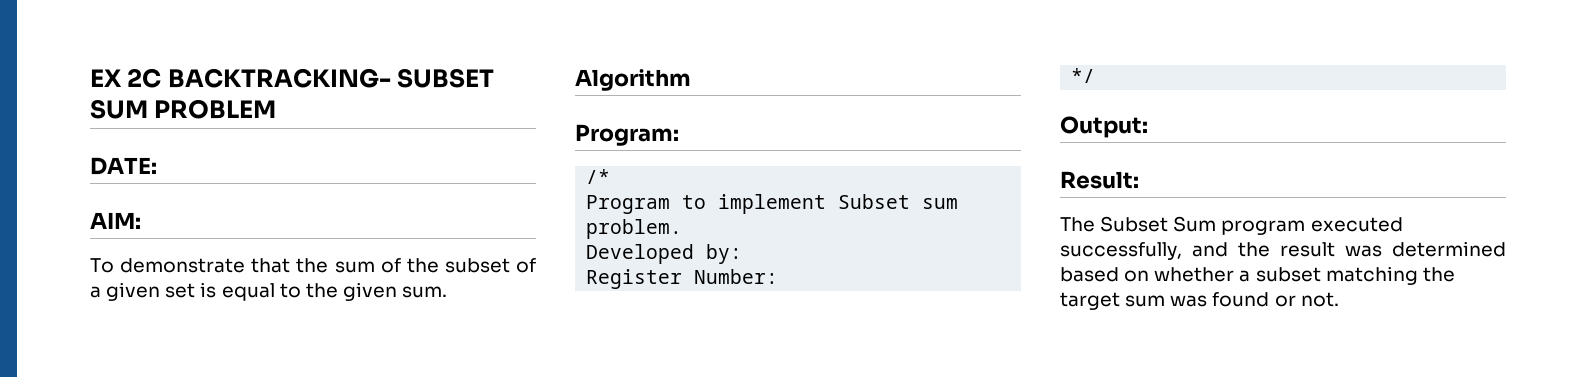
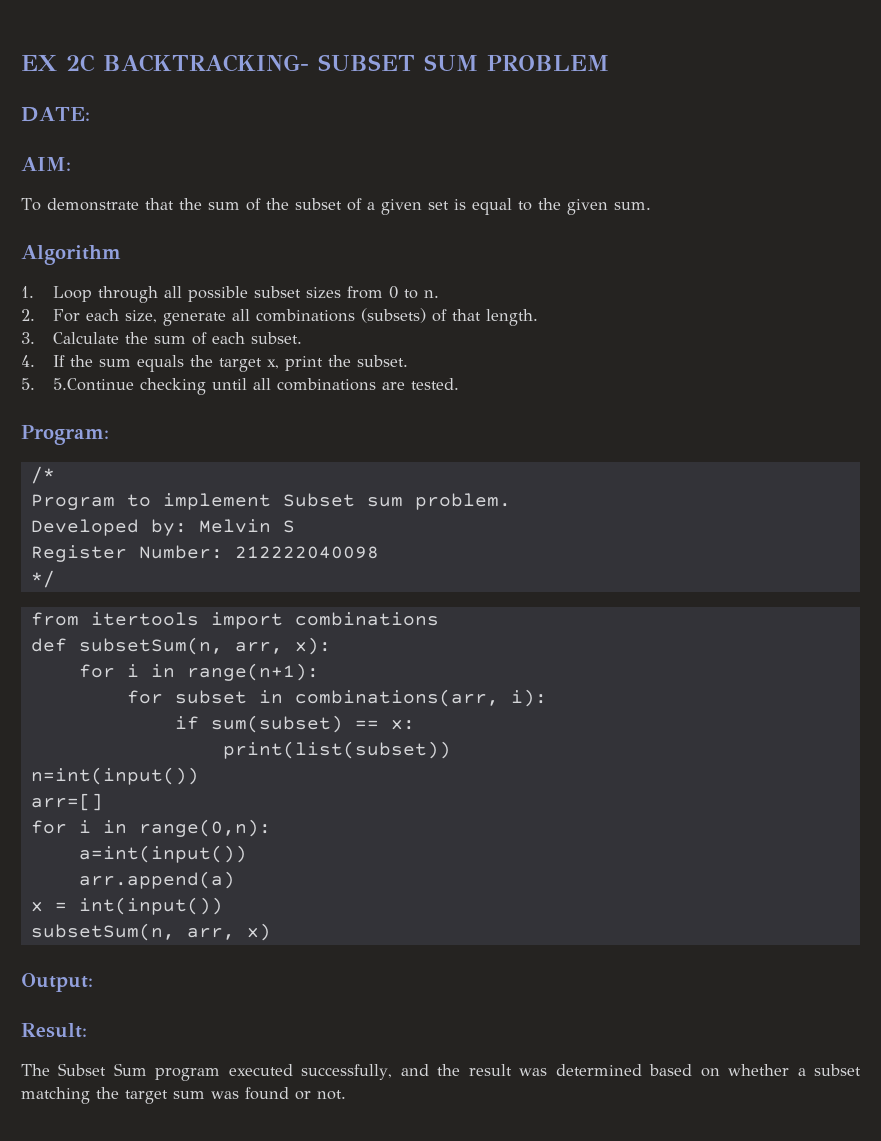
+ 1. Loop through all possible subset sizes from 0 to n.
+ 2. For each size, generate all combinations (subsets) of that length.
+ 3. Calculate the sum of each subset.
+ 4. If the sum equals the target x, print the subset.
+ 5. 5.Continue checking until all combinations are tested.
- Developed by:
+ Developed by: Melvin S
- Register Number:
+ Register Number: 212222040098
+ from itertools import combinations
+ def subsetSum(n, arr, x):
+ for i in range(n+1):
+ for subset in combinations(arr, i):
+ if sum(subset) == x:
+ print(list(subset))
+ n=int(input())
+ arr=[]
+ for i in range(0,n):
+ a=int(input())
+ arr.append(a)
+ x = int(input())
+ subsetSum(n, arr, x)

